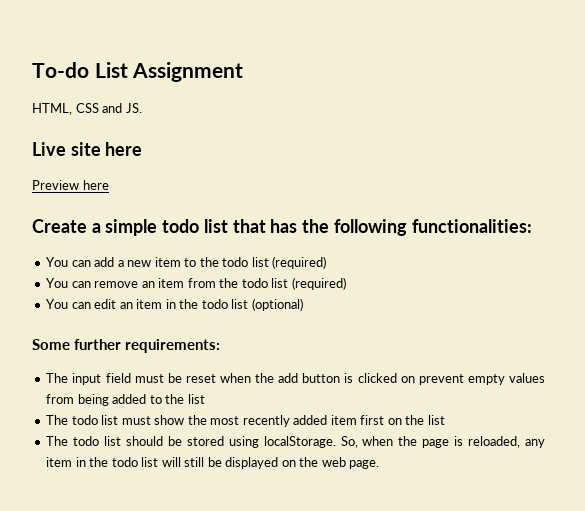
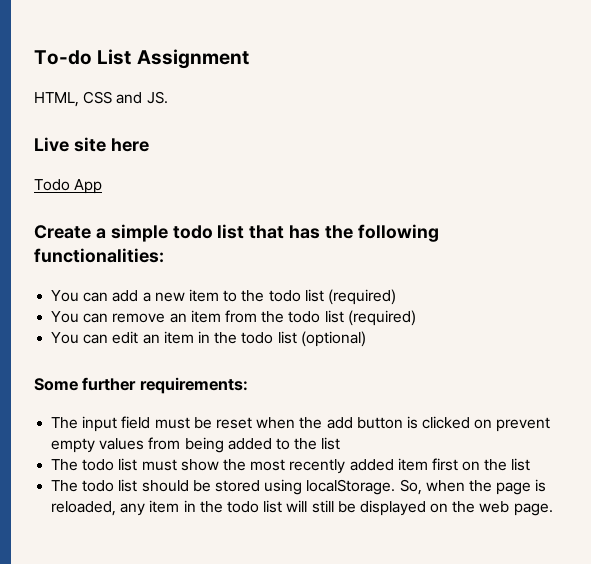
- Preview here
+ Todo App

